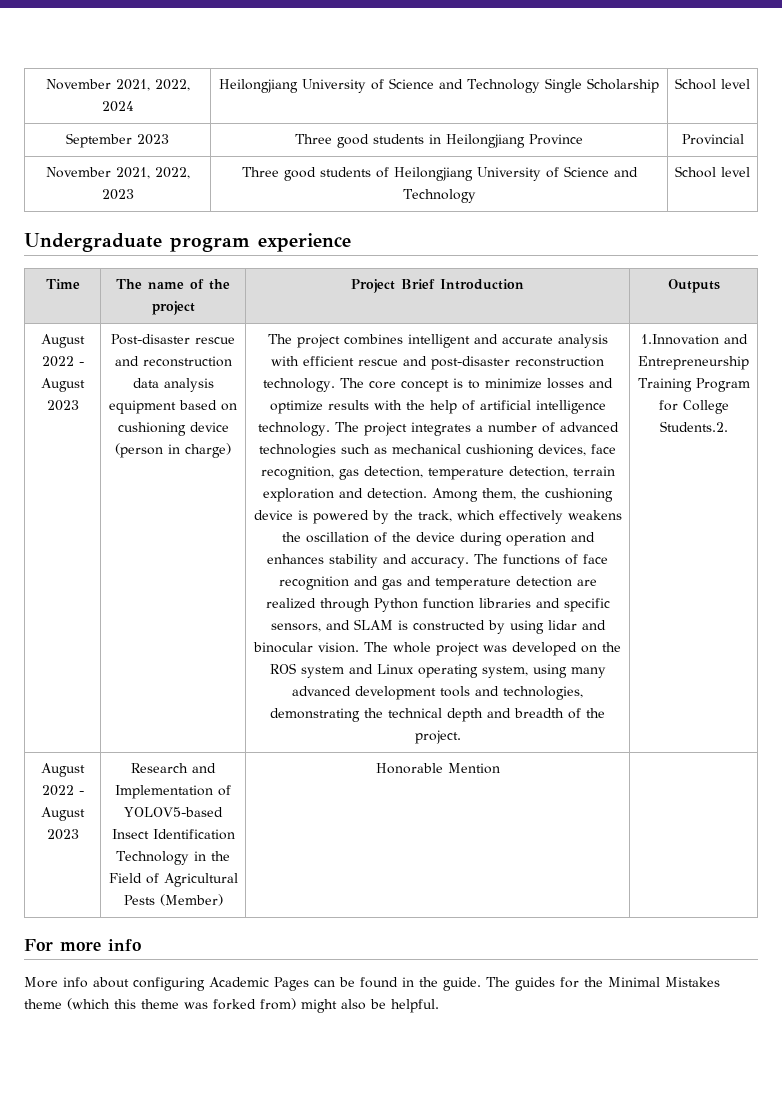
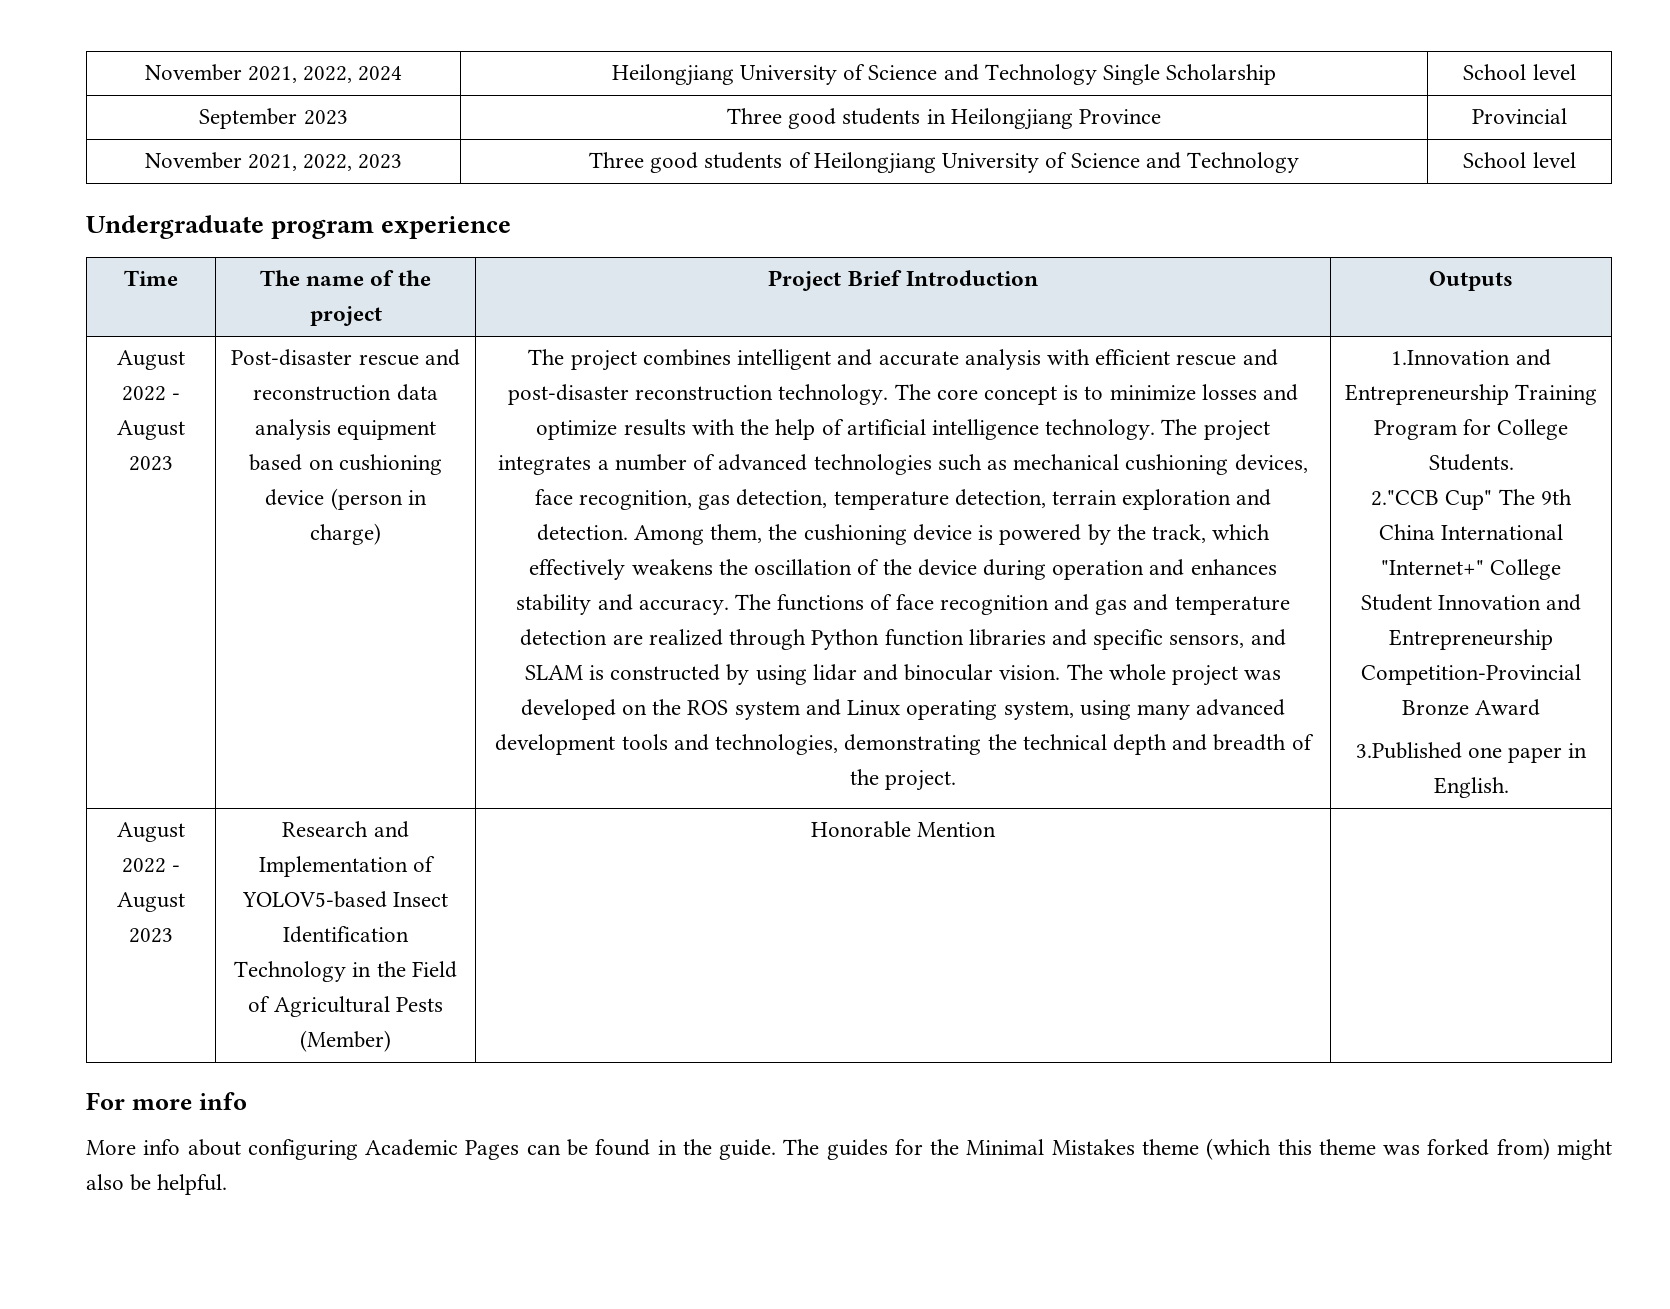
- 1.Innovation and Entrepreneurship Training Program for College Students.2.
+ 1.Innovation and Entrepreneurship Training Program for College Students.
+ 2."CCB Cup" The 9th China International "Internet+" College Student Innovation and Entrepreneurship Competition-Provincial Bronze Award
+ 3.Published one paper in English.

